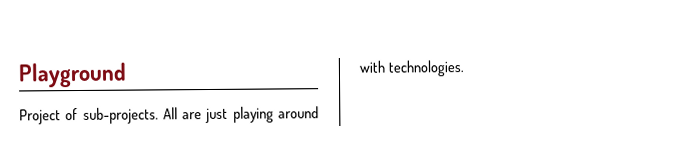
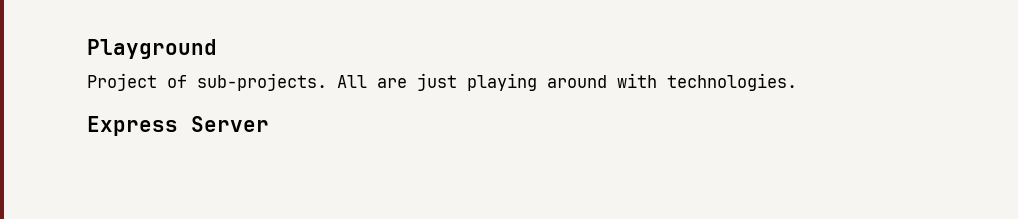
+ Express Server

